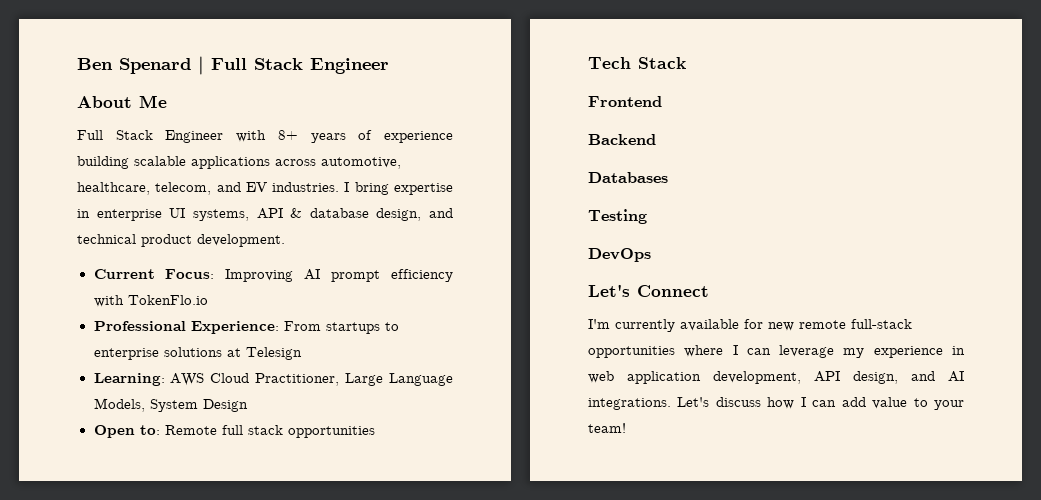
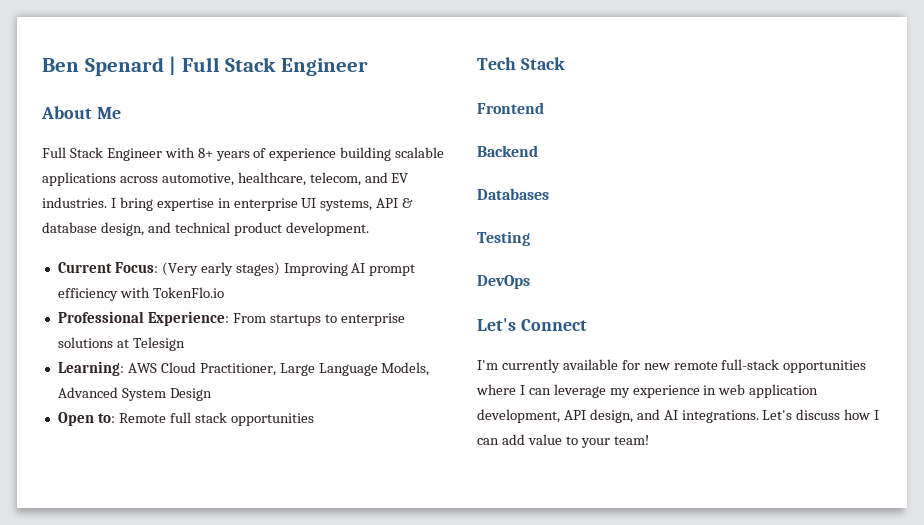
- Current Focus: Improving AI prompt efficiency with TokenFlo.io
+ Current Focus: (Very early stages) Improving AI prompt efficiency with TokenFlo.io
- Learning: AWS Cloud Practitioner, Large Language Models, System Design
+ Learning: AWS Cloud Practitioner, Large Language Models, Advanced System Design

